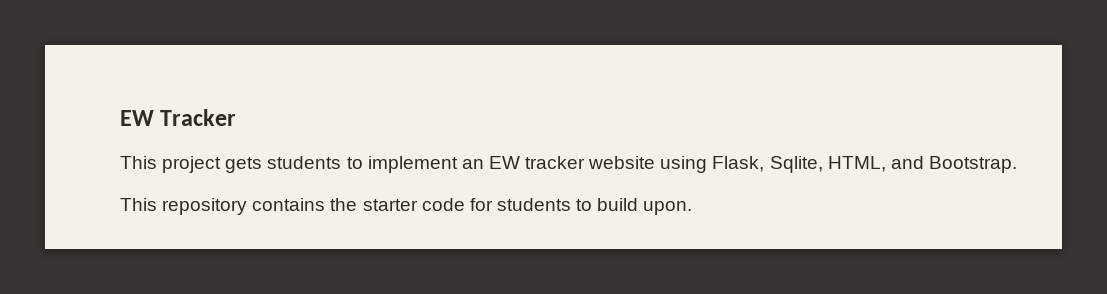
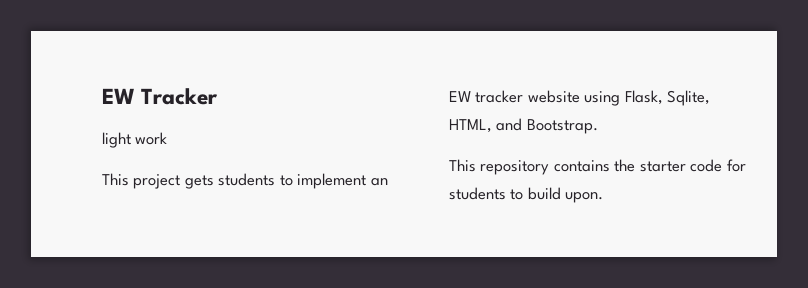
+ light work

